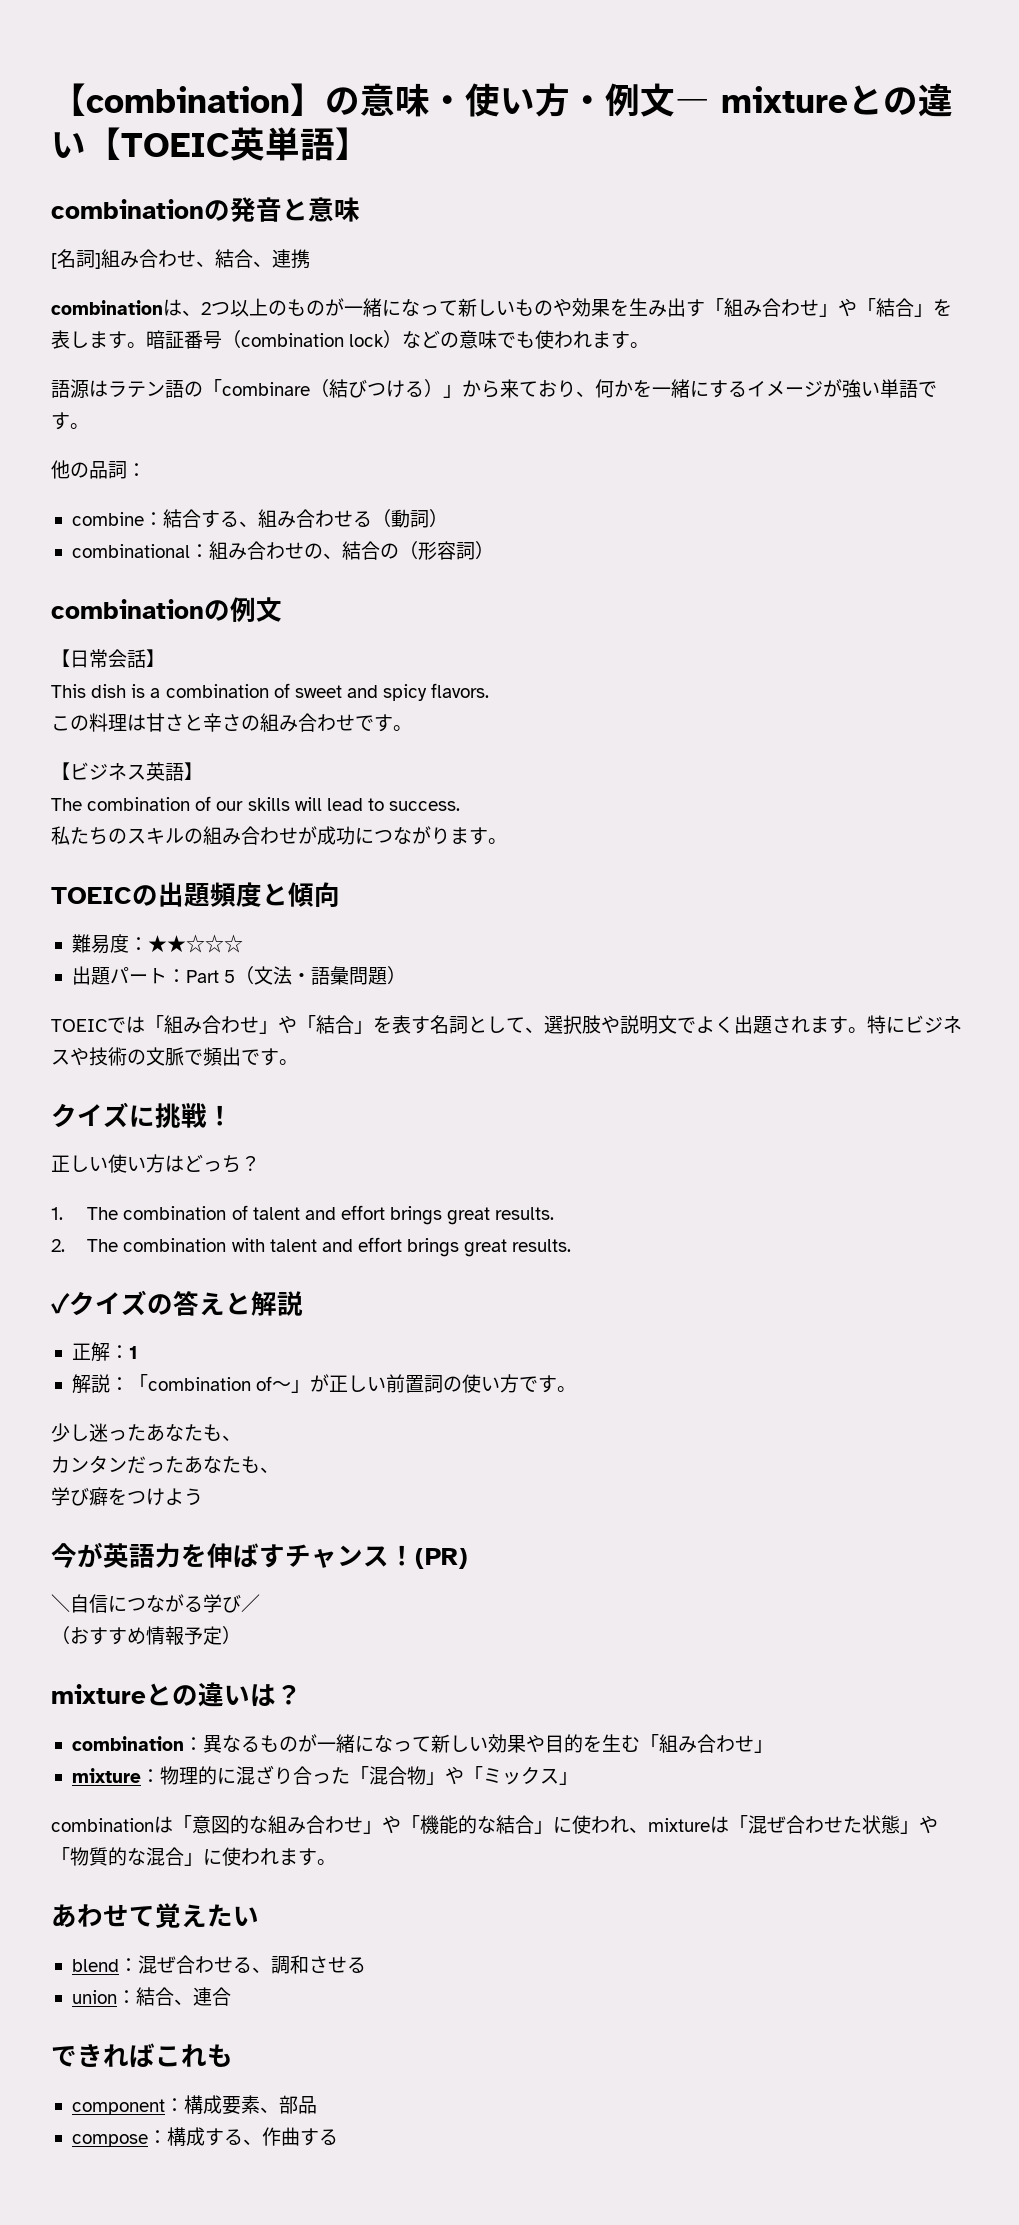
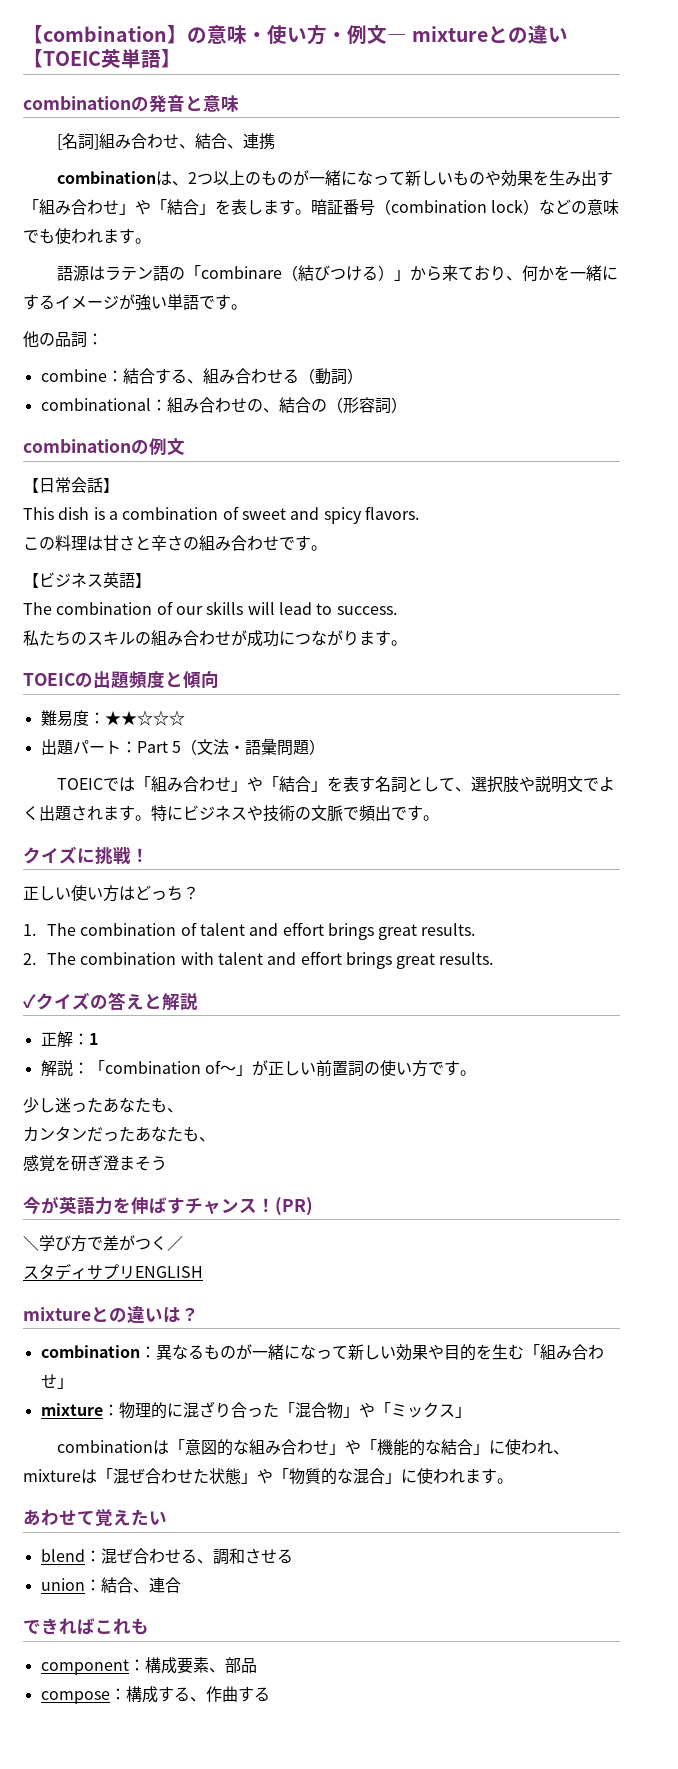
- 学び癖をつけよう
+ 感覚を研ぎ澄まそう
- ＼自信につながる学び／
- （おすすめ情報予定）
+ ＼学び方で差がつく／
+ スタディサプリENGLISH

